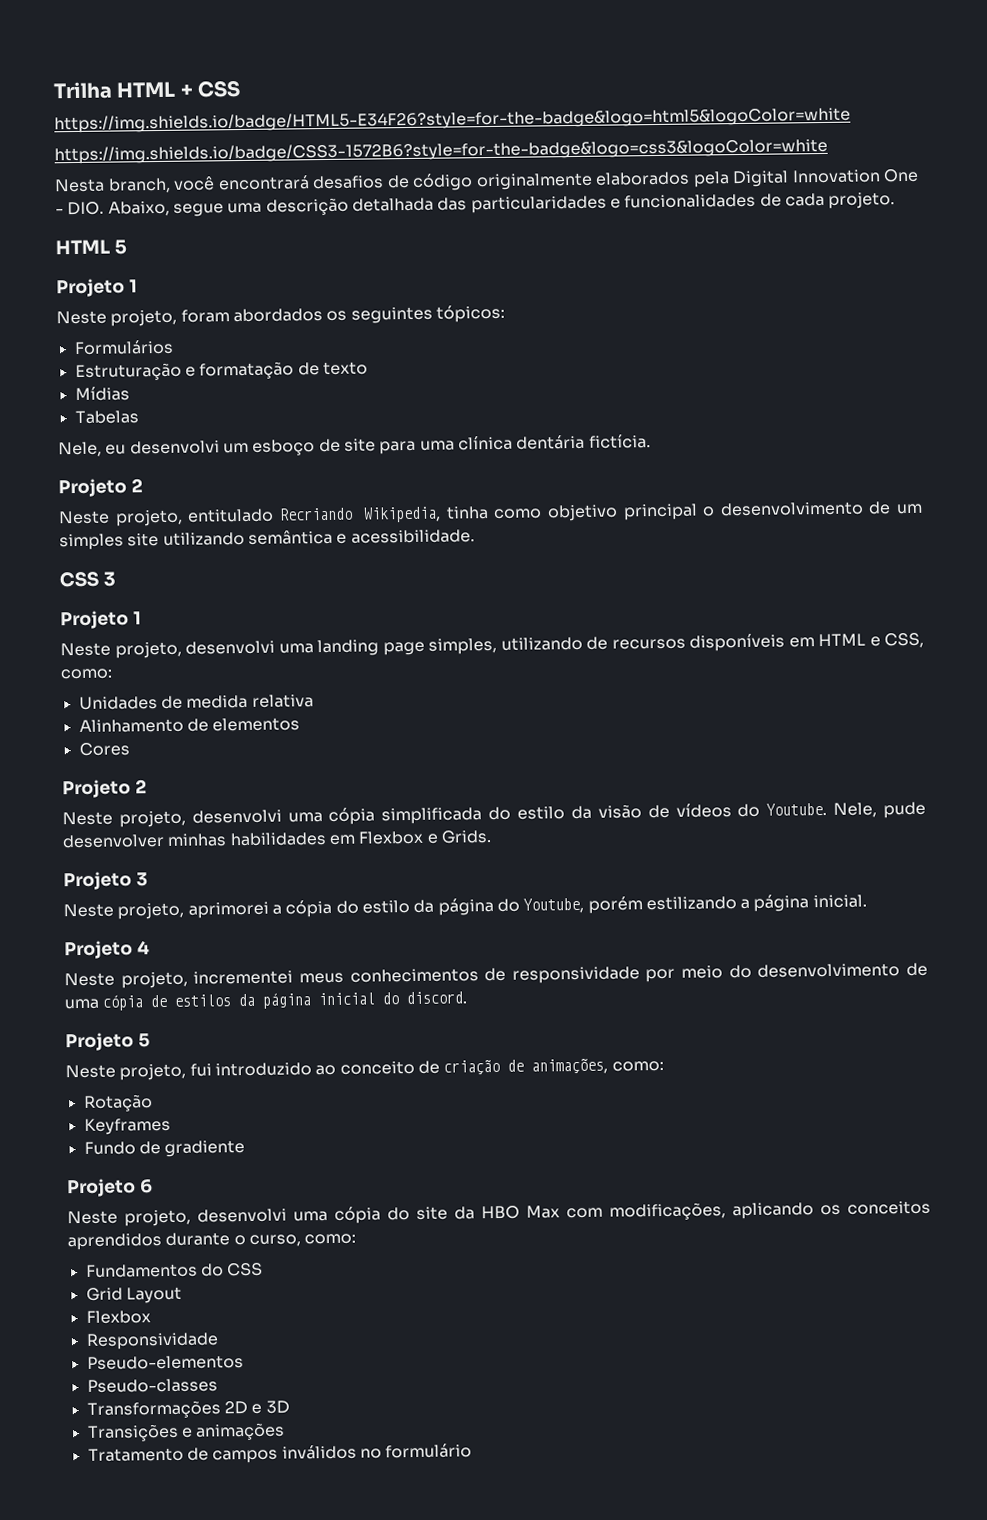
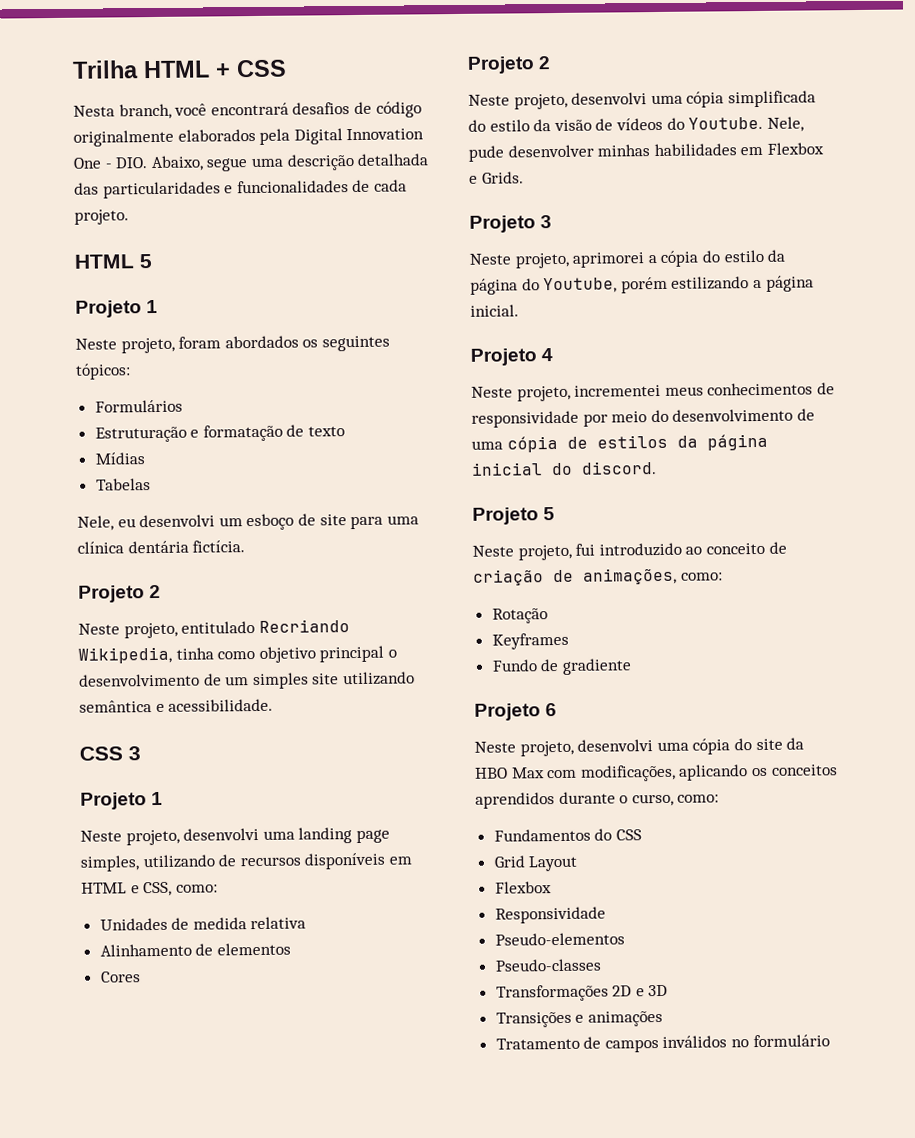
- https://img.shields.io/badge/HTML5-E34F26?style=for-the-badge&logo=html5&logoColor=white
- https://img.shields.io/badge/CSS3-1572B6?style=for-the-badge&logo=css3&logoColor=white

